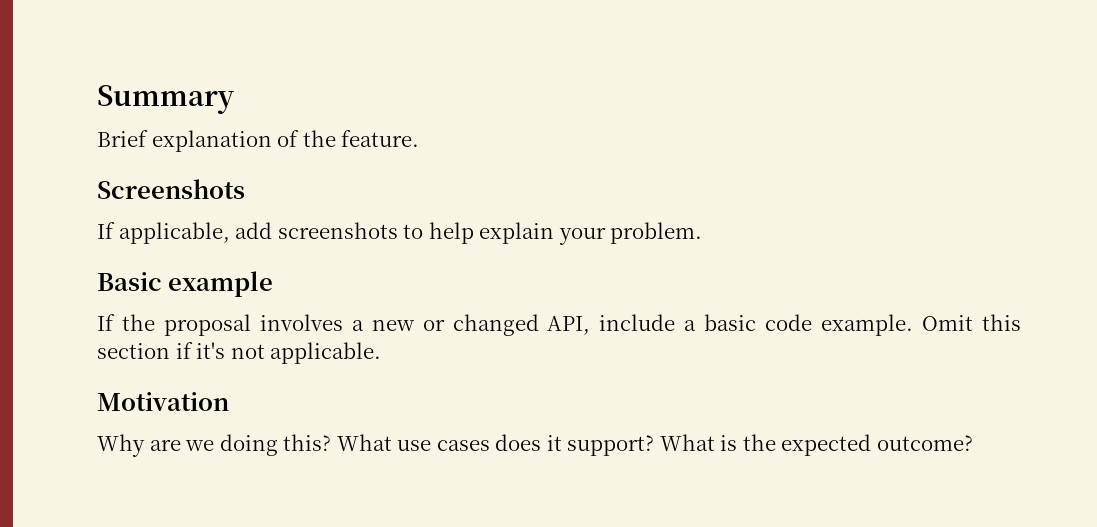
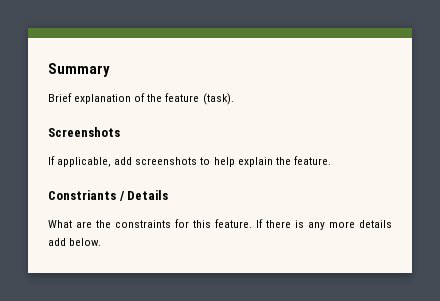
- Brief explanation of the feature.
+ Brief explanation of the feature (task).
- If applicable, add screenshots to help explain your problem.
- Basic example
- If the proposal involves a new or changed API, include a basic code example. Omit this section if it's not applicable.
- Motivation
- Why are we doing this? What use cases does it support? What is the expected outcome?
+ If applicable, add screenshots to help explain the feature.
+ Constriants / Details
+ What are the constraints for this feature. If there is any more details add below.

